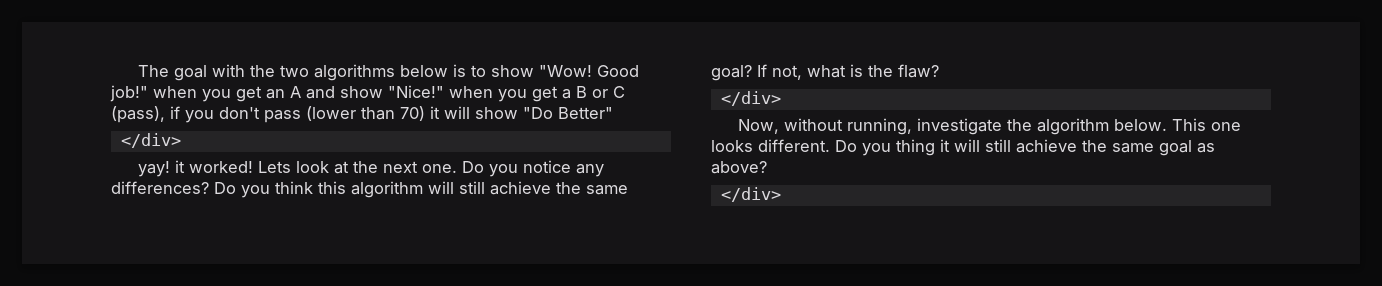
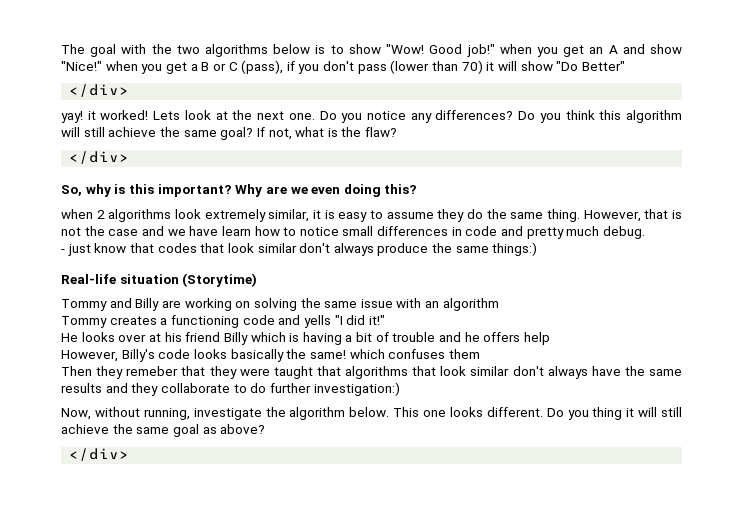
+ So, why is this important? Why are we even doing this?
+ when 2 algorithms look extremely similar, it is easy to assume they do the same thing. However, that is not the case and we have learn how to notice small differences in code and pretty much debug.
+ - just know that codes that look similar don't always produce the same things:)
+ Real-life situation (Storytime)
+ Tommy and Billy are working on solving the same issue with an algorithm
+ Tommy creates a functioning code and yells "I did it!"
+ He looks over at his friend Billy which is having a bit of trouble and he offers help
+ However, Billy's code looks basically the same! which confuses them
+ Then they remeber that they were taught that algorithms that look similar don't always have the same results and they collaborate to do further investigation:)

